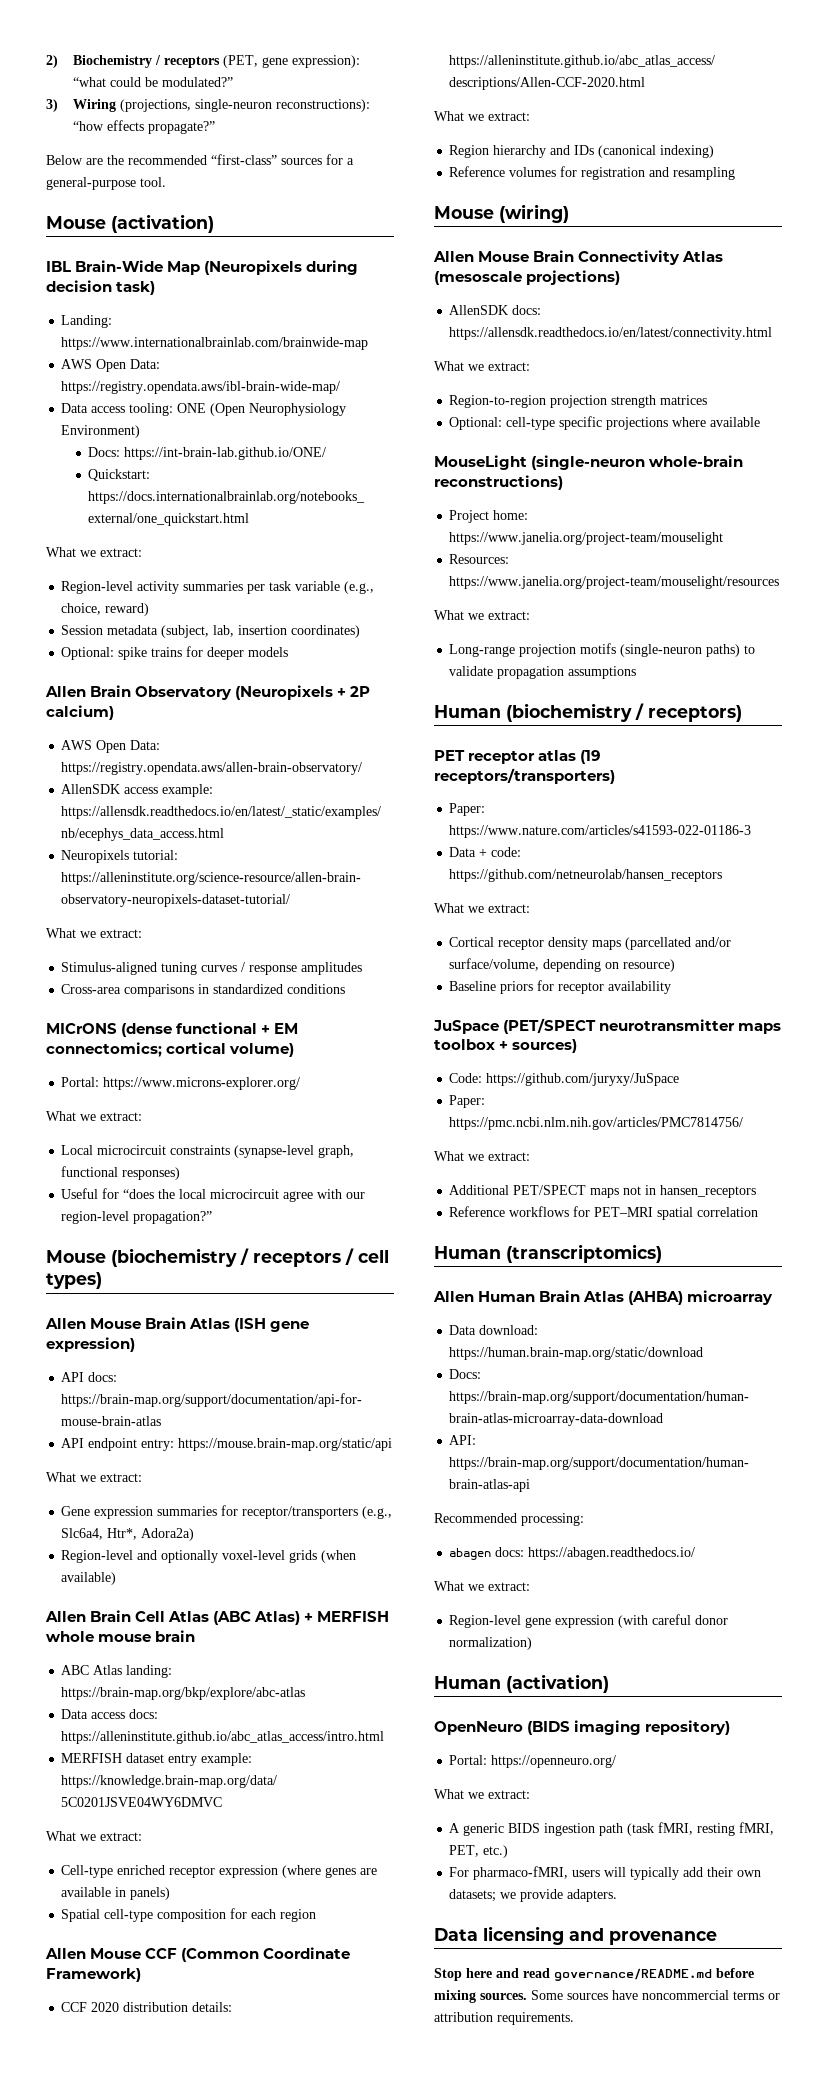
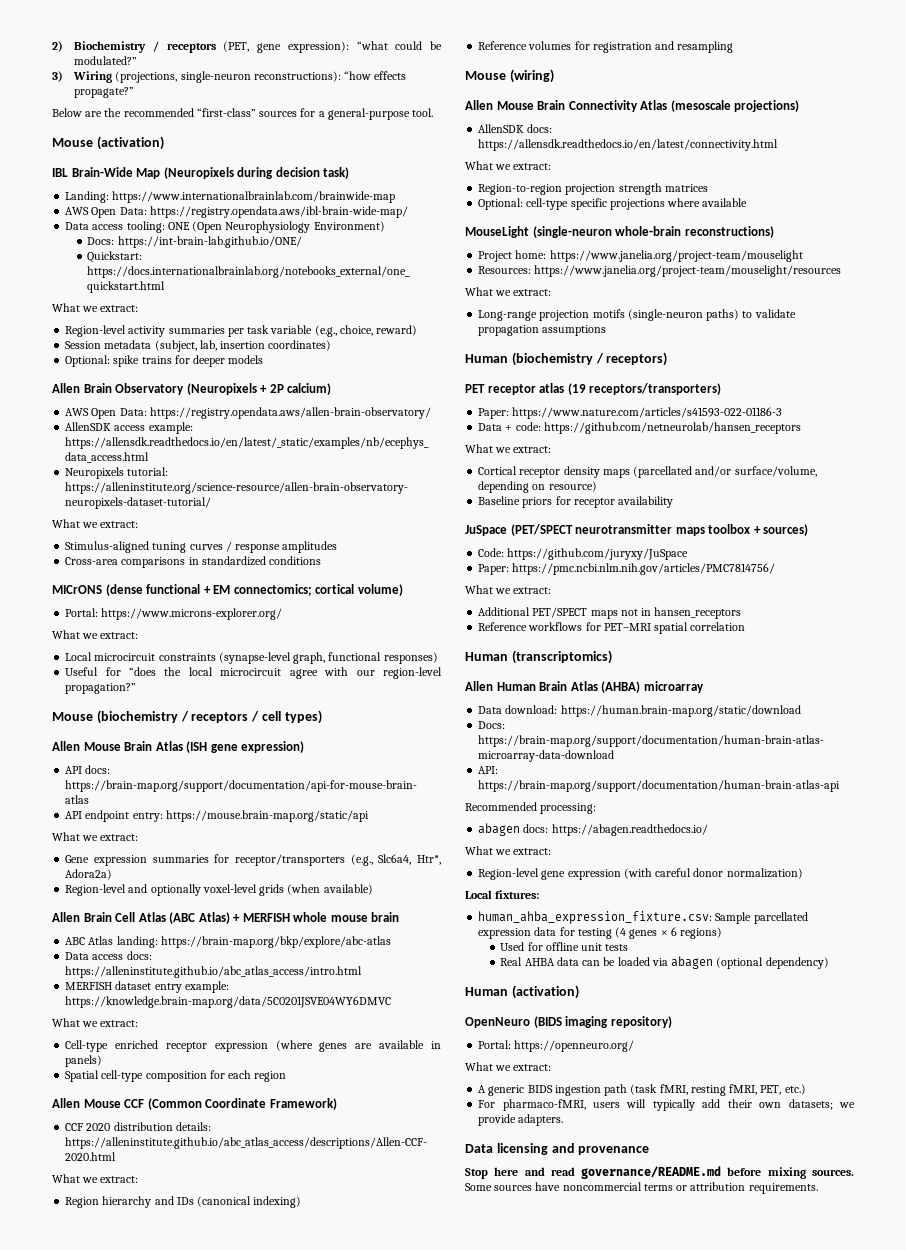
+ Local fixtures:
+ human_ahba_expression_fixture.csv: Sample parcellated expression data for testing (4 genes × 6 regions)
+ Used for offline unit tests
+ Real AHBA data can be loaded via abagen (optional dependency)

